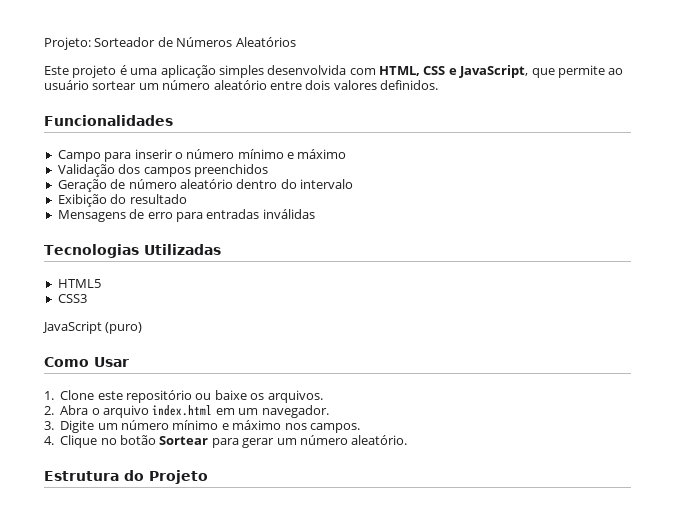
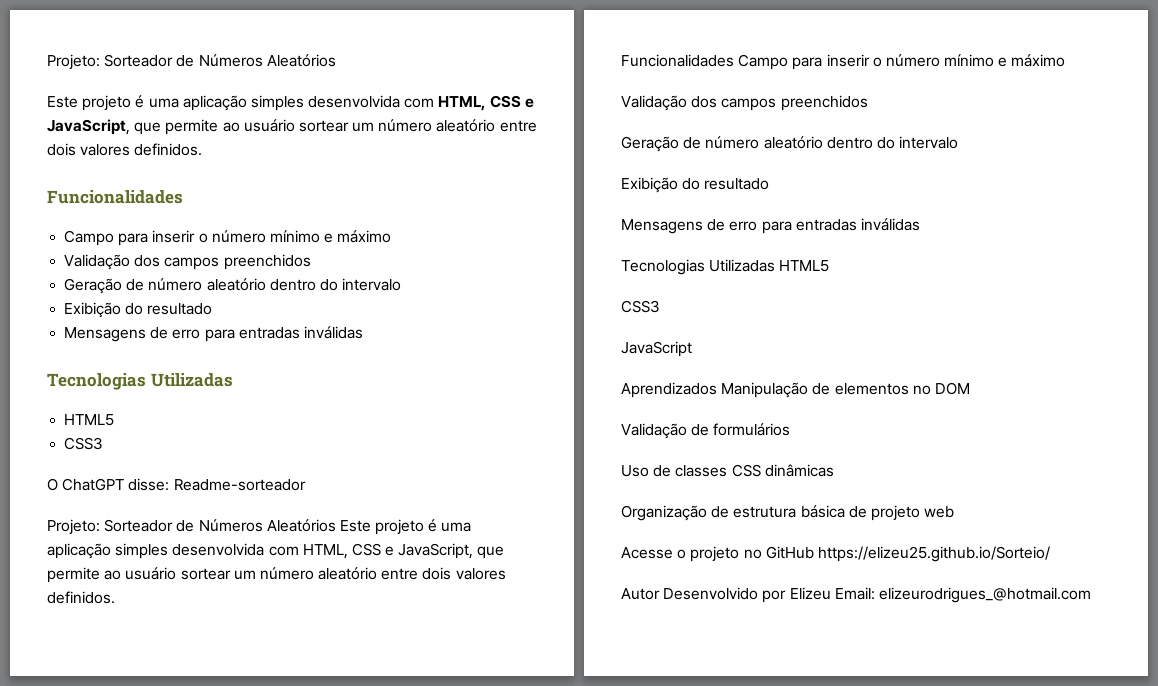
- JavaScript (puro)
- Como Usar
- 1. Clone este repositório ou baixe os arquivos.
- 2. Abra o arquivo index.html em um navegador.
- 3. Digite um número mínimo e máximo nos campos.
- 4. Clique no botão Sortear para gerar um número aleatório.
- Estrutura do Projeto
+ O ChatGPT disse: Readme-sorteador
+ Projeto: Sorteador de Números Aleatórios Este projeto é uma aplicação simples desenvolvida com HTML, CSS e JavaScript, que permite ao usuário sortear um número aleatório entre dois valores definidos.
+ Funcionalidades Campo para inserir o número mínimo e máximo
+ Validação dos campos preenchidos
+ Geração de número aleatório dentro do intervalo
+ Exibição do resultado
+ Mensagens de erro para entradas inválidas
+ Tecnologias Utilizadas HTML5
+ CSS3
+ JavaScript
+ Aprendizados Manipulação de elementos no DOM
+ Validação de formulários
+ Uso de classes CSS dinâmicas
+ Organização de estrutura básica de projeto web
+ Acesse o projeto no GitHub https://elizeu25.github.io/Sorteio/
+ Autor Desenvolvido por Elizeu Email: elizeurodrigues_@hotmail.com

